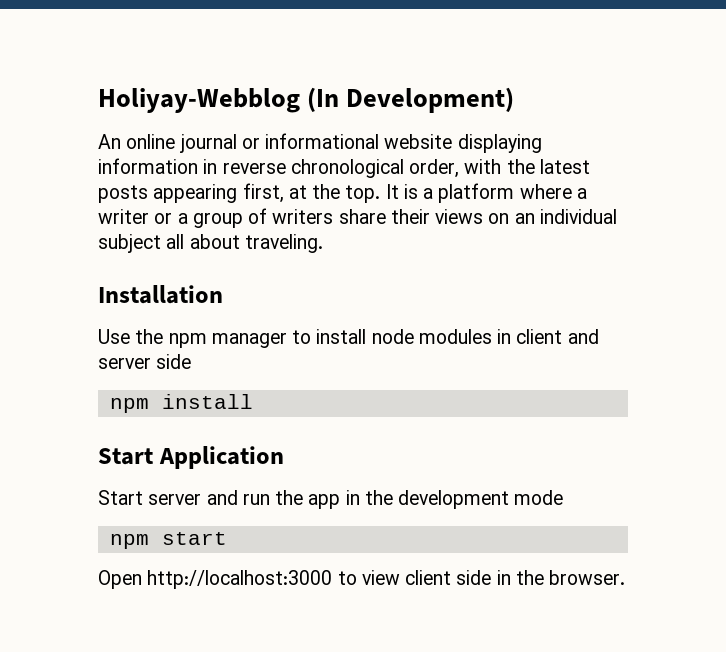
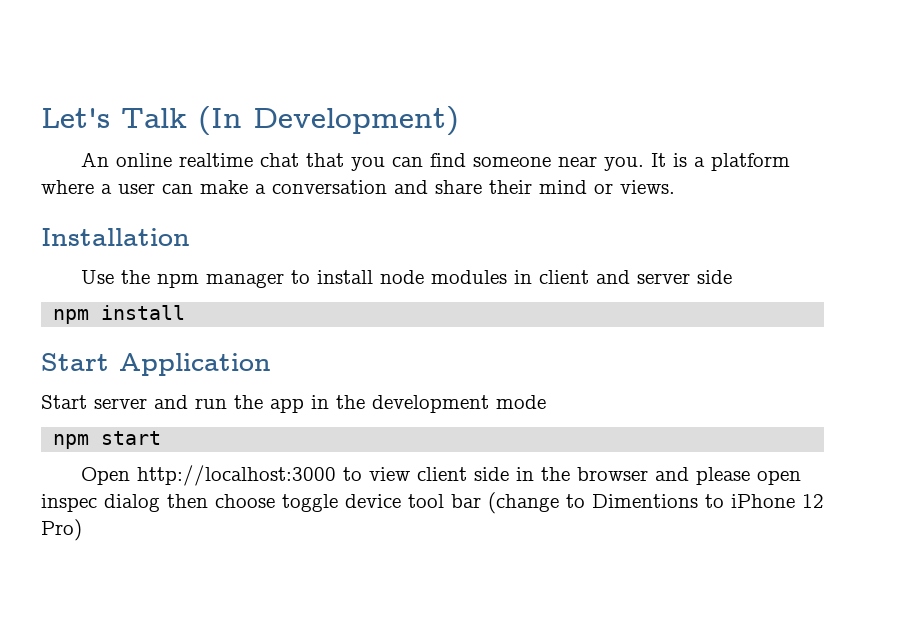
- Holiyay-Webblog (In Development)
+ Let's Talk (In Development)
- An online journal or informational website displaying information in reverse chronological order, with the latest posts appearing first, at the top.
+ An online realtime chat that you can find someone near you.
- It is a platform where a writer or a group of writers share their views on an individual subject all about traveling.
+ It is a platform where a user can make a conversation and share their mind or views.
- Open http://localhost:3000 to view client side in the browser.
+ Open http://localhost:3000 to view client side in the browser and please open inspec dialog then choose toggle device tool bar (change to Dimentions to iPhone 12 Pro)

